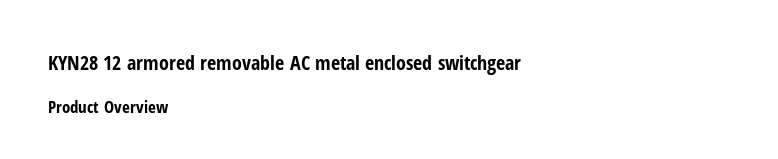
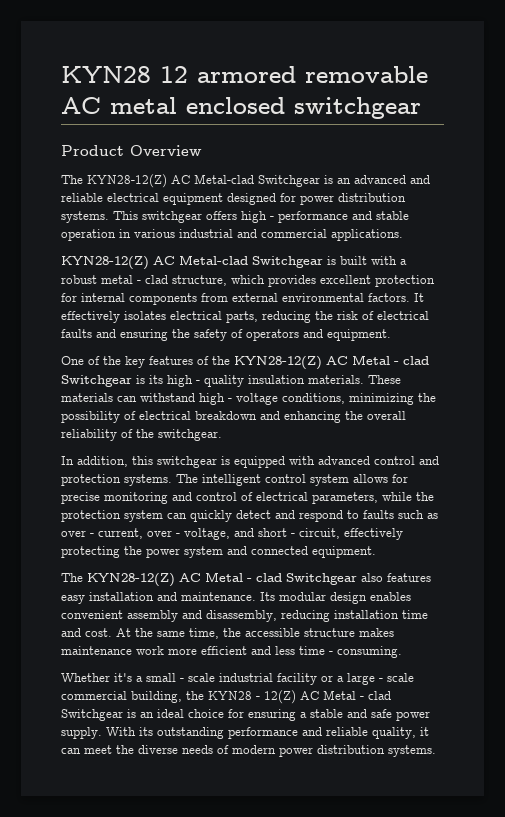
+ The KYN28-12(Z) AC Metal-clad Switchgear is an advanced and reliable electrical equipment designed for power distribution systems. This switchgear offers high - performance and stable operation in various industrial and commercial applications.
+ KYN28-12(Z) AC Metal-clad Switchgear is built with a robust metal - clad structure, which provides excellent protection for internal components from external environmental factors. It effectively isolates electrical parts, reducing the risk of electrical faults and ensuring the safety of operators and equipment.
+ One of the key features of the KYN28-12(Z) AC Metal - clad Switchgear is its high - quality insulation materials. These materials can withstand high - voltage conditions, minimizing the possibility of electrical breakdown and enhancing the overall reliability of the switchgear.
+ In addition, this switchgear is equipped with advanced control and protection systems. The intelligent control system allows for precise monitoring and control of electrical parameters, while the protection system can quickly detect and respond to faults such as over - current, over - voltage, and short - circuit, effectively protecting the power system and connected equipment.
+ The KYN28-12(Z) AC Metal - clad Switchgear also features easy installation and maintenance. Its modular design enables convenient assembly and disassembly, reducing installation time and cost. At the same time, the accessible structure makes maintenance work more efficient and less time - consuming.
+ Whether it's a small - scale industrial facility or a large - scale commercial building, the KYN28 - 12(Z) AC Metal - clad Switchgear is an ideal choice for ensuring a stable and safe power supply. With its outstanding performance and reliable quality, it can meet the diverse needs of modern power distribution systems.

